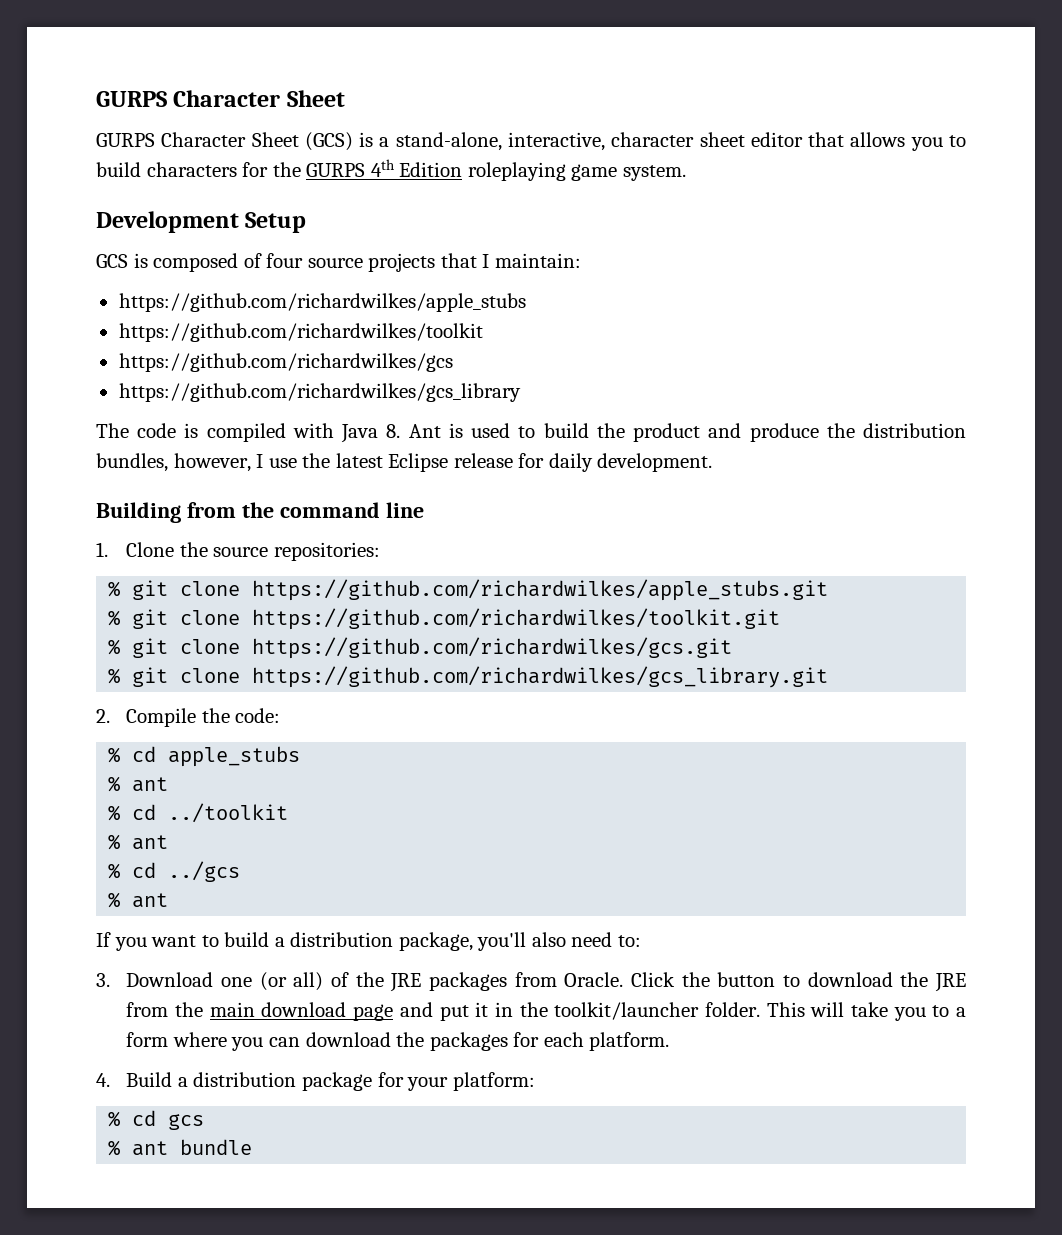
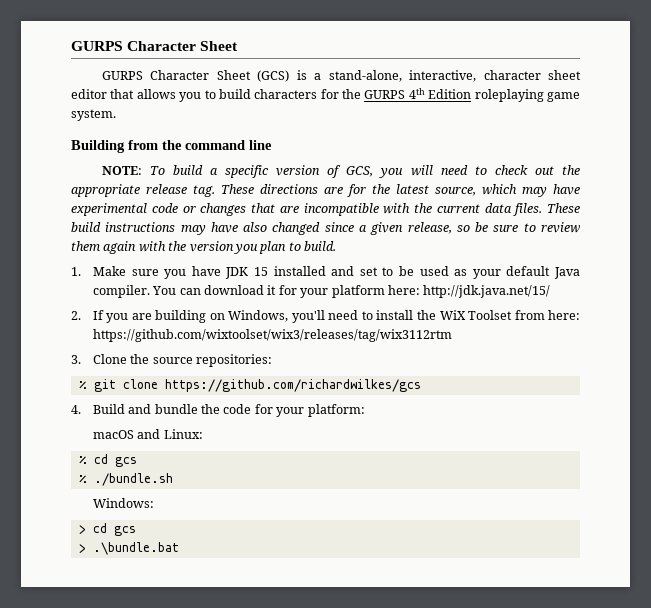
- Development Setup
- GCS is composed of four source projects that I maintain:
- https://github.com/richardwilkes/apple_stubs
- https://github.com/richardwilkes/toolkit
- https://github.com/richardwilkes/gcs
- https://github.com/richardwilkes/gcs_library
- The code is compiled with Java 8. Ant is used to build the product and produce the distribution bundles, however, I use the latest Eclipse release for daily development.
- 1. Clone the source repositories:
+ NOTE: To build a specific version of GCS, you will need to check out the appropriate release tag. These directions are for the latest source, which may have experimental code or changes that are incompatible with the current data files. These build instructions may have also changed since a given release, so be sure to review them again with the version you plan to build.
+ 1. Make sure you have JDK 15 installed and set to be used as your default Java compiler. You can download it for your platform here: http://jdk.java.net/15/
+ 2. If you are building on Windows, you'll need to install the WiX Toolset from here: https://github.com/wixtoolset/wix3/releases/tag/wix3112rtm
+ 3. Clone the source repositories:
- % git clone https://github.com/richardwilkes/apple_stubs.git
- % git clone https://github.com/richardwilkes/toolkit.git
- % git clone https://github.com/richardwilkes/gcs.git
- % git clone https://github.com/richardwilkes/gcs_library.git
- 2. Compile the code:
- % cd apple_stubs
- % ant
- % cd ../toolkit
- % ant
- % cd ../gcs
- % ant
- If you want to build a distribution package, you'll also need to:
- 3. Download one (or all) of the JRE packages from Oracle. Click the button to download the JRE from the main download page and put it in the toolkit/launcher folder. This will take you to a form where you can download the packages for each platform.
- 4. Build a distribution package for your platform:
+ % git clone https://github.com/richardwilkes/gcs
+ 4. Build and bundle the code for your platform:
+ macOS and Linux:
- % ant bundle
+ % ./bundle.sh
+ Windows:
+ > cd gcs
+ > .\bundle.bat

